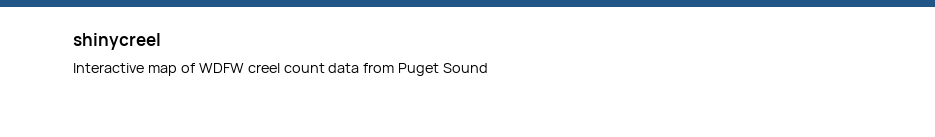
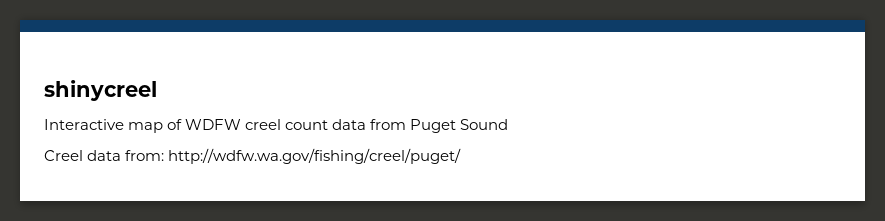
+ Creel data from: http://wdfw.wa.gov/fishing/creel/puget/

